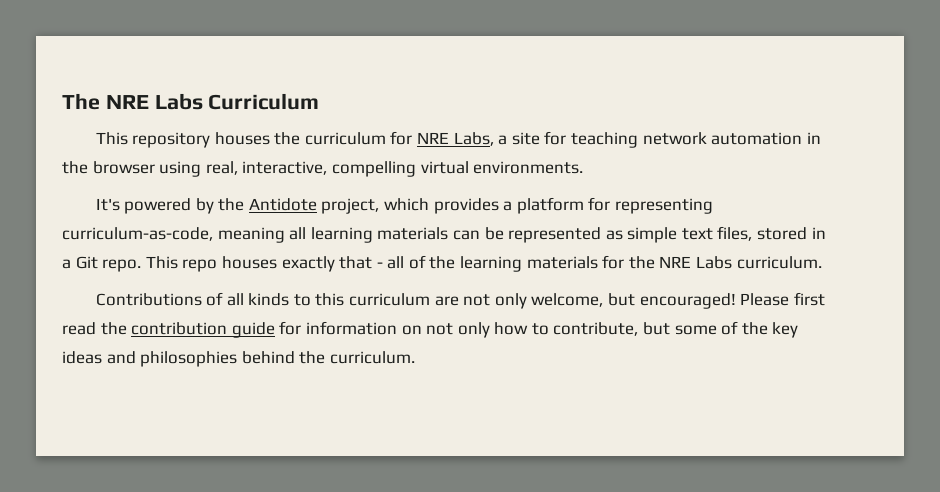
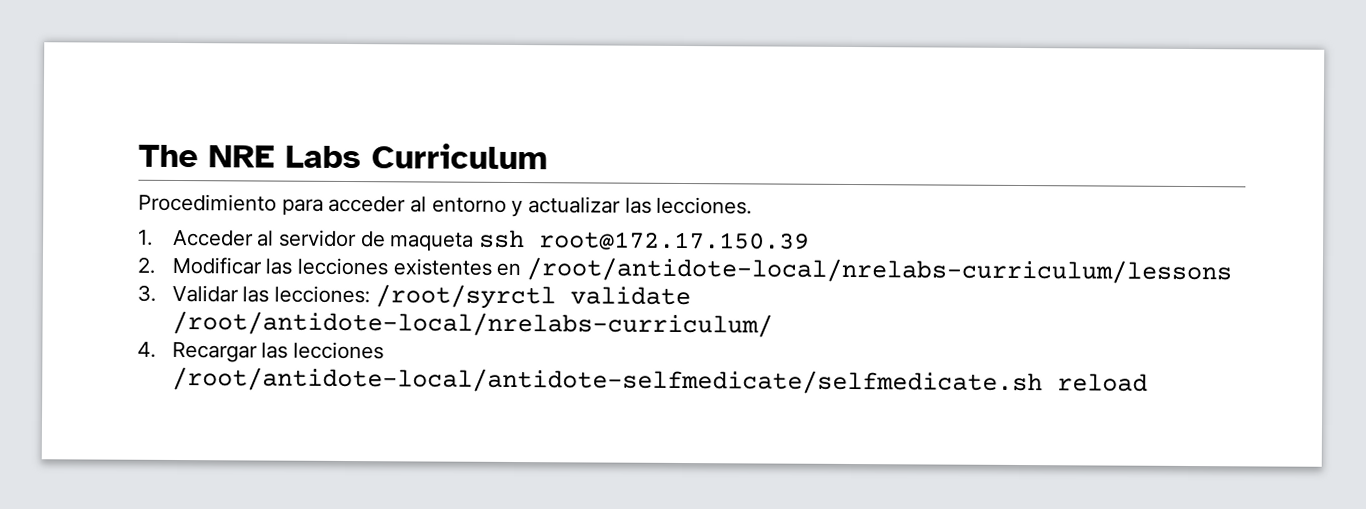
- This repository houses the curriculum for NRE Labs, a site for teaching network automation in the browser using real, interactive, compelling virtual environments.
- It's powered by the Antidote project, which provides a platform for representing curriculum-as-code, meaning all learning materials can be represented as simple text files, stored in a Git repo. This repo houses exactly that - all of the learning materials for the NRE Labs curriculum.
- Contributions of all kinds to this curriculum are not only welcome, but encouraged! Please first read the contribution guide for information on not only how to contribute, but some of the key ideas and philosophies behind the curriculum.
+ Procedimiento para acceder al entorno y actualizar las lecciones.
+ 1. Acceder al servidor de maqueta ssh root@172.17.150.39
+ 2. Modificar las lecciones existentes en /root/antidote-local/nrelabs-curriculum/lessons
+ 3. Validar las lecciones: /root/syrctl validate /root/antidote-local/nrelabs-curriculum/
+ 4. Recargar las lecciones /root/antidote-local/antidote-selfmedicate/selfmedicate.sh reload

